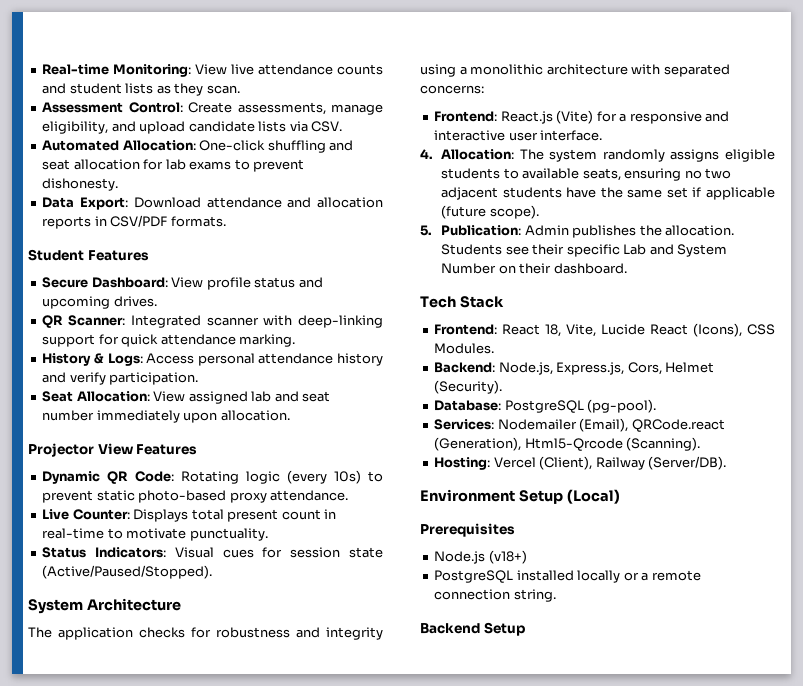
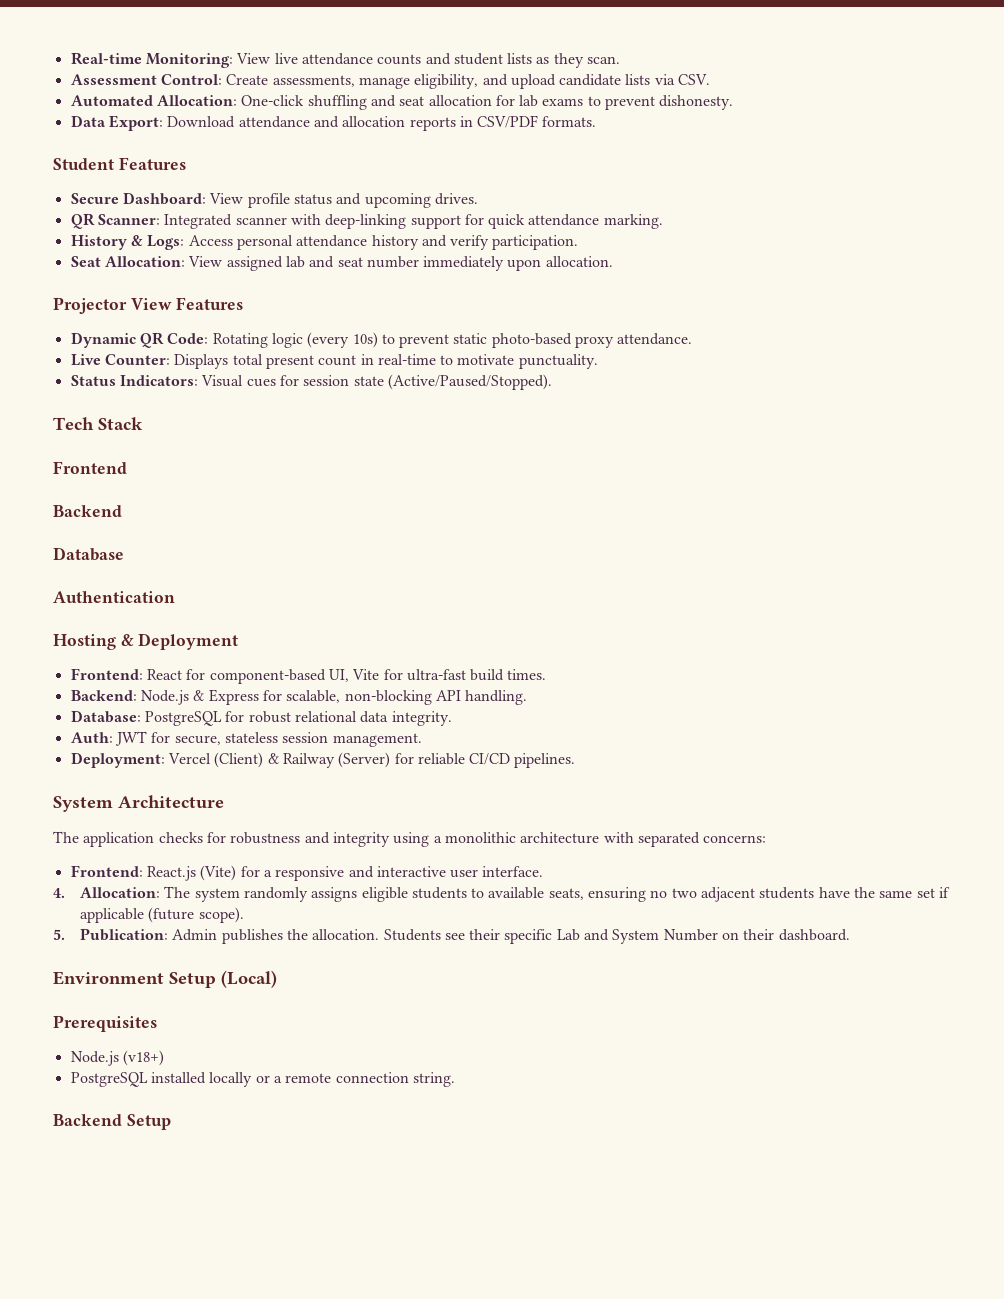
+ Tech Stack
+ Frontend
+ Backend
+ Database
+ Authentication
+ Hosting & Deployment
+ Frontend: React for component-based UI, Vite for ultra-fast build times.
+ Backend: Node.js & Express for scalable, non-blocking API handling.
+ Database: PostgreSQL for robust relational data integrity.
+ Auth: JWT for secure, stateless session management.
+ Deployment: Vercel (Client) & Railway (Server) for reliable CI/CD pipelines.
- Tech Stack
- Frontend: React 18, Vite, Lucide React (Icons), CSS Modules.
- Backend: Node.js, Express.js, Cors, Helmet (Security).
- Database: PostgreSQL (pg-pool).
- Services: Nodemailer (Email), QRCode.react (Generation), Html5-Qrcode (Scanning).
- Hosting: Vercel (Client), Railway (Server/DB).

